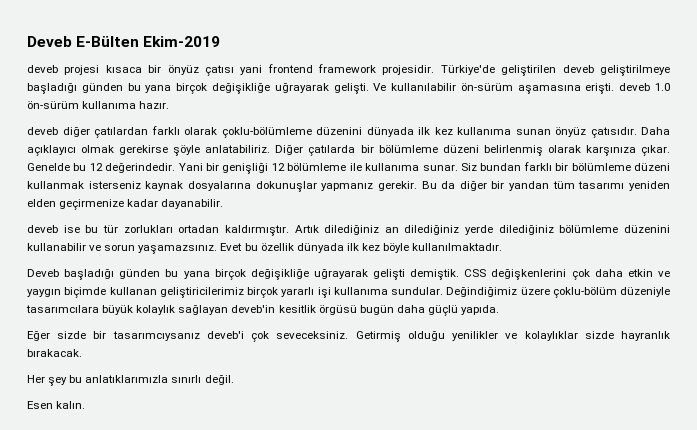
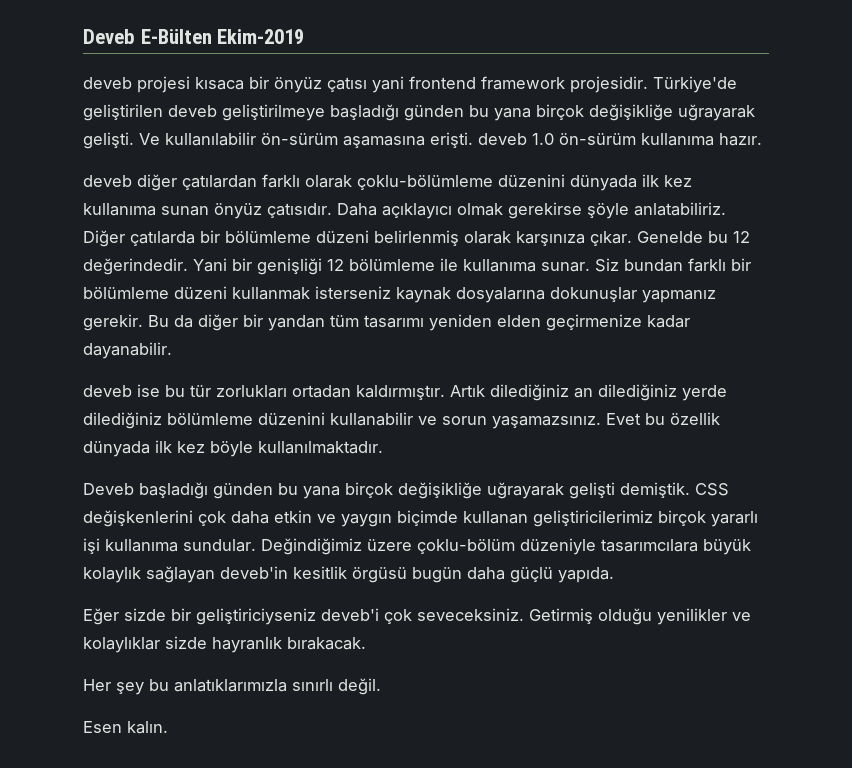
- Eğer sizde bir tasarımcıysanız deveb'i çok seveceksiniz.
+ Eğer sizde bir geliştiriciyseniz deveb'i çok seveceksiniz.

